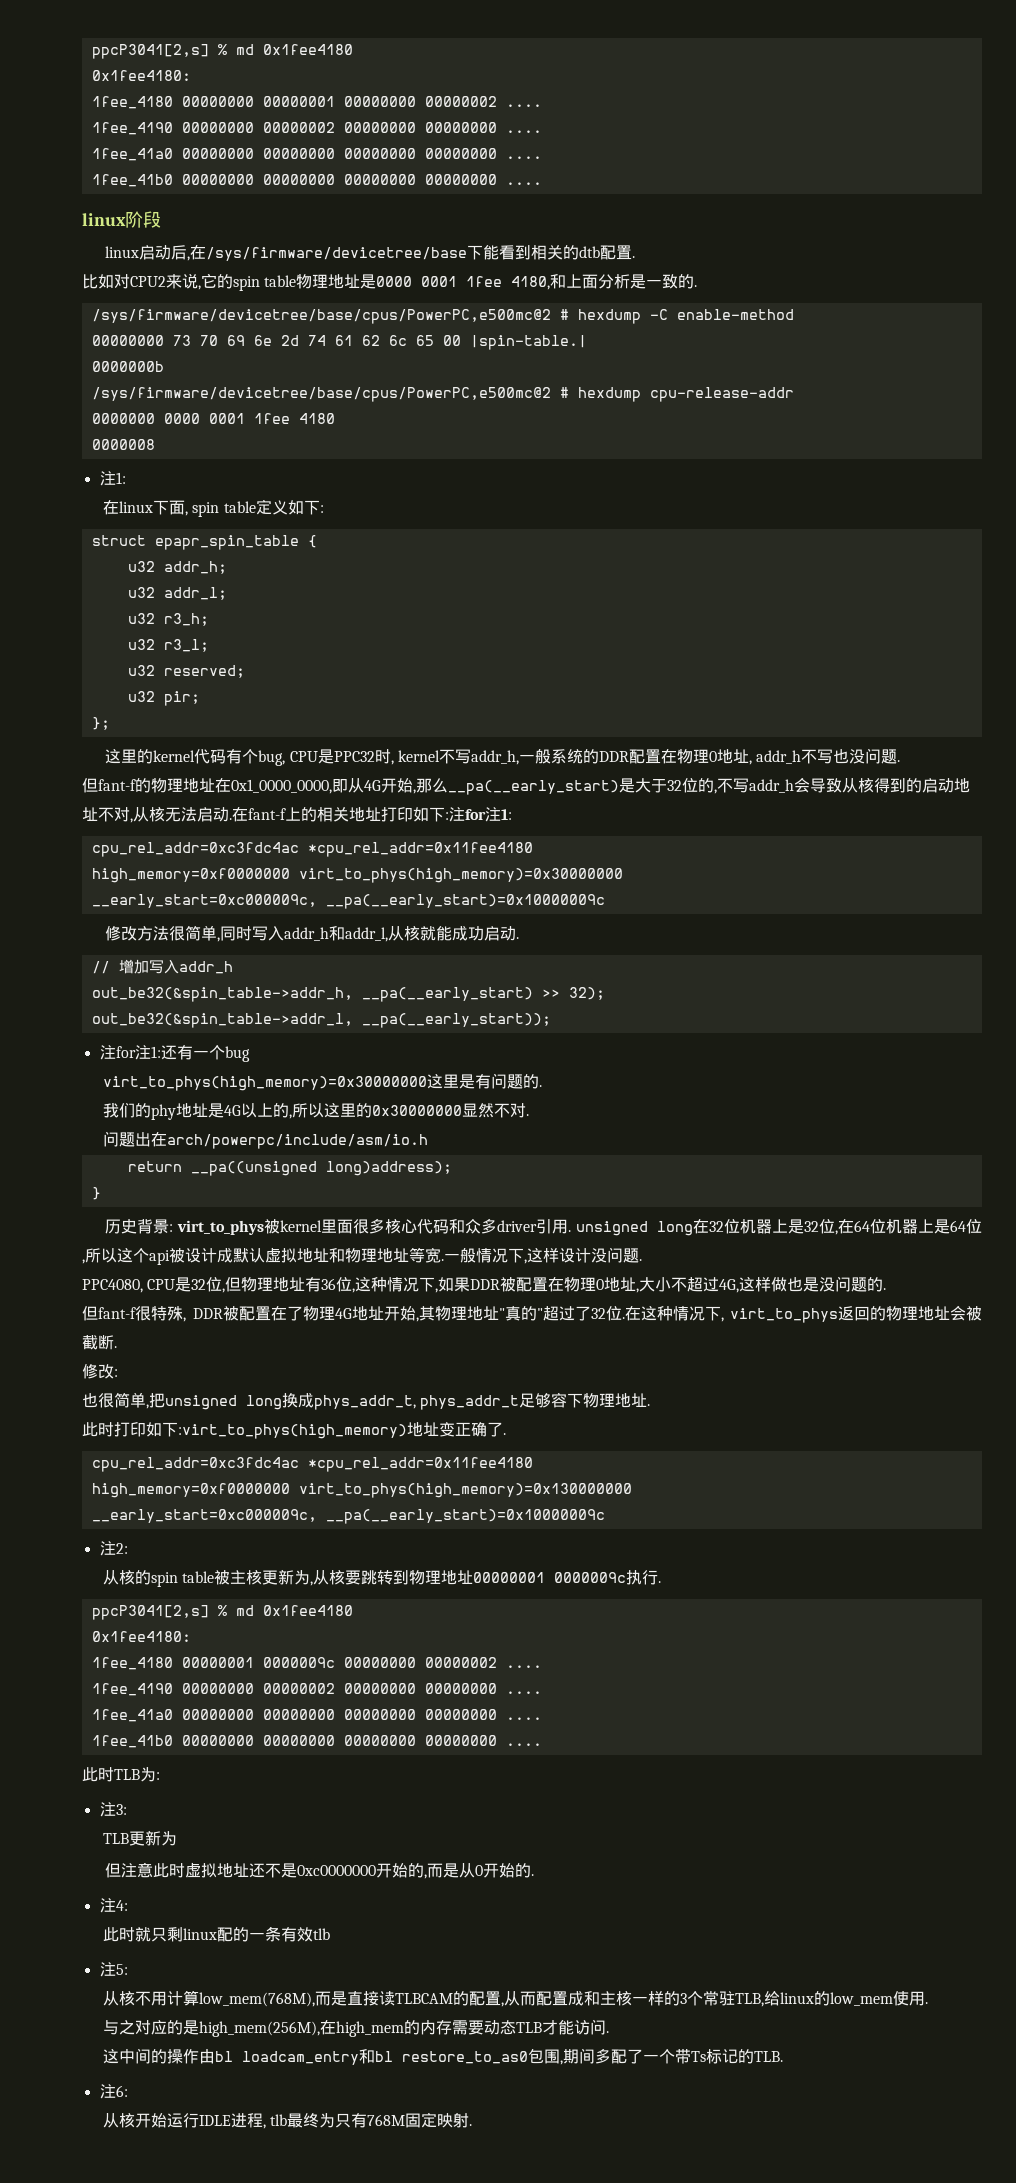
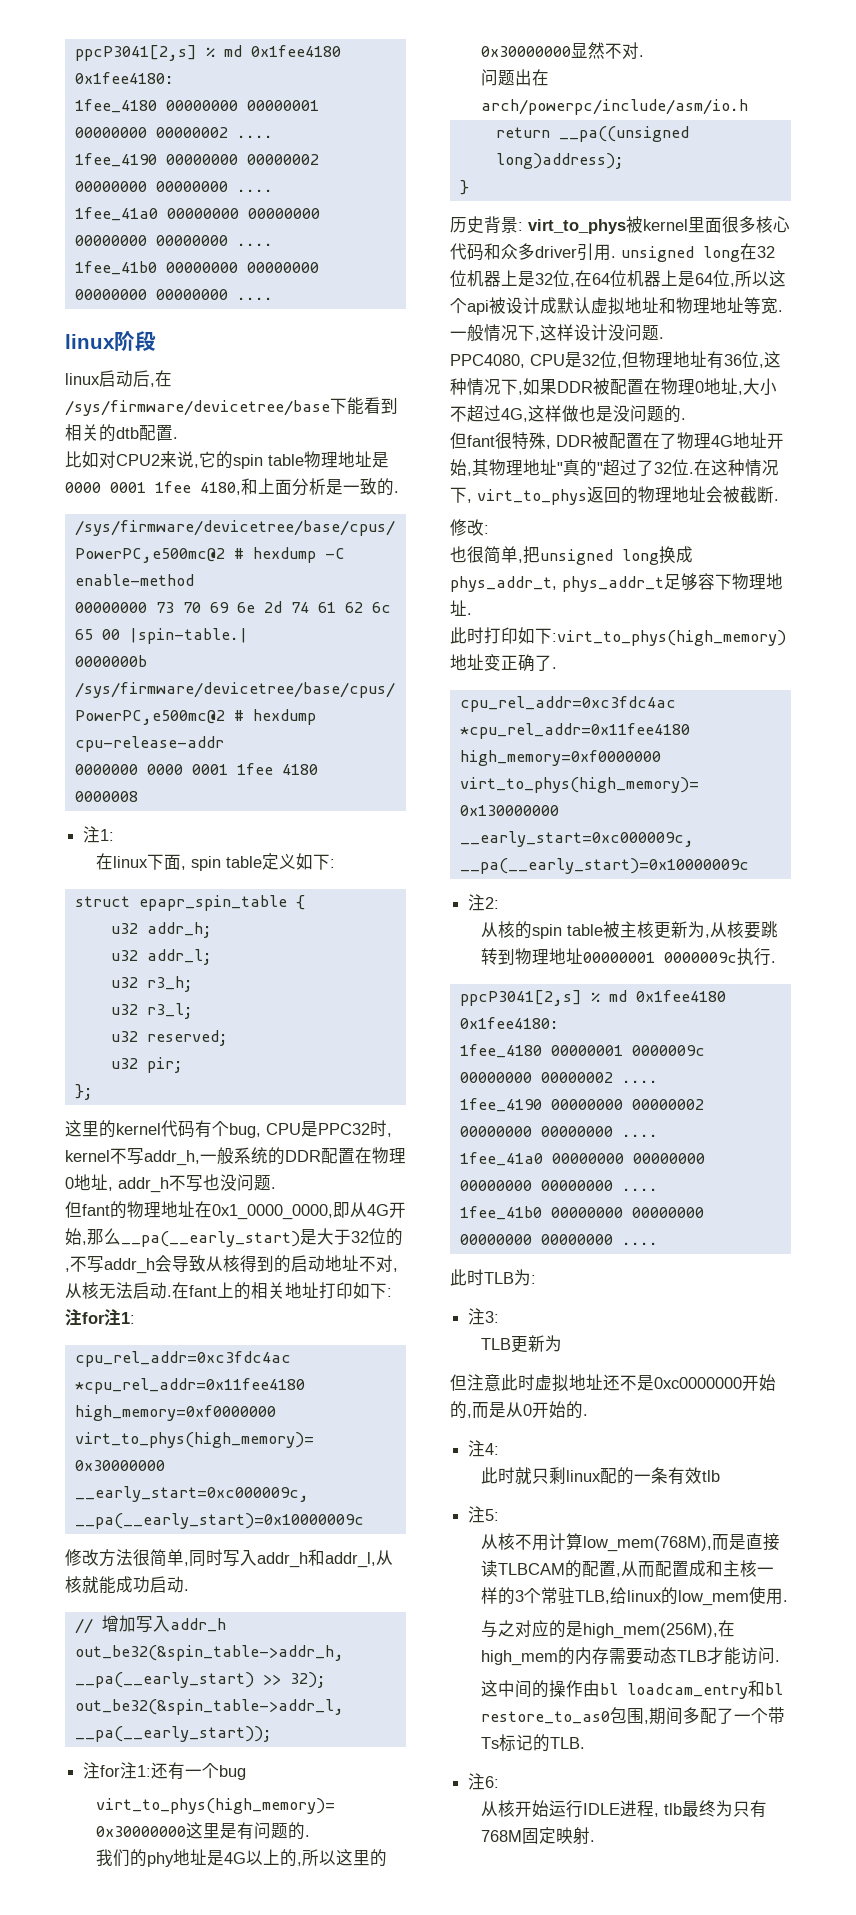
- 但fant-f的物理地址在0x1_0000_0000,即从4G开始,那么__pa(__early_start)是大于32位的,不写addr_h会导致从核得到的启动地址不对,从核无法启动.
+ 但fant的物理地址在0x1_0000_0000,即从4G开始,那么__pa(__early_start)是大于32位的,不写addr_h会导致从核得到的启动地址不对,从核无法启动.
- 在fant-f上的相关地址打印如下:注for注1:
+ 在fant上的相关地址打印如下:注for注1:
- 但fant-f很特殊, DDR被配置在了物理4G地址开始,其物理地址"真的"超过了32位.
+ 但fant很特殊, DDR被配置在了物理4G地址开始,其物理地址"真的"超过了32位.

